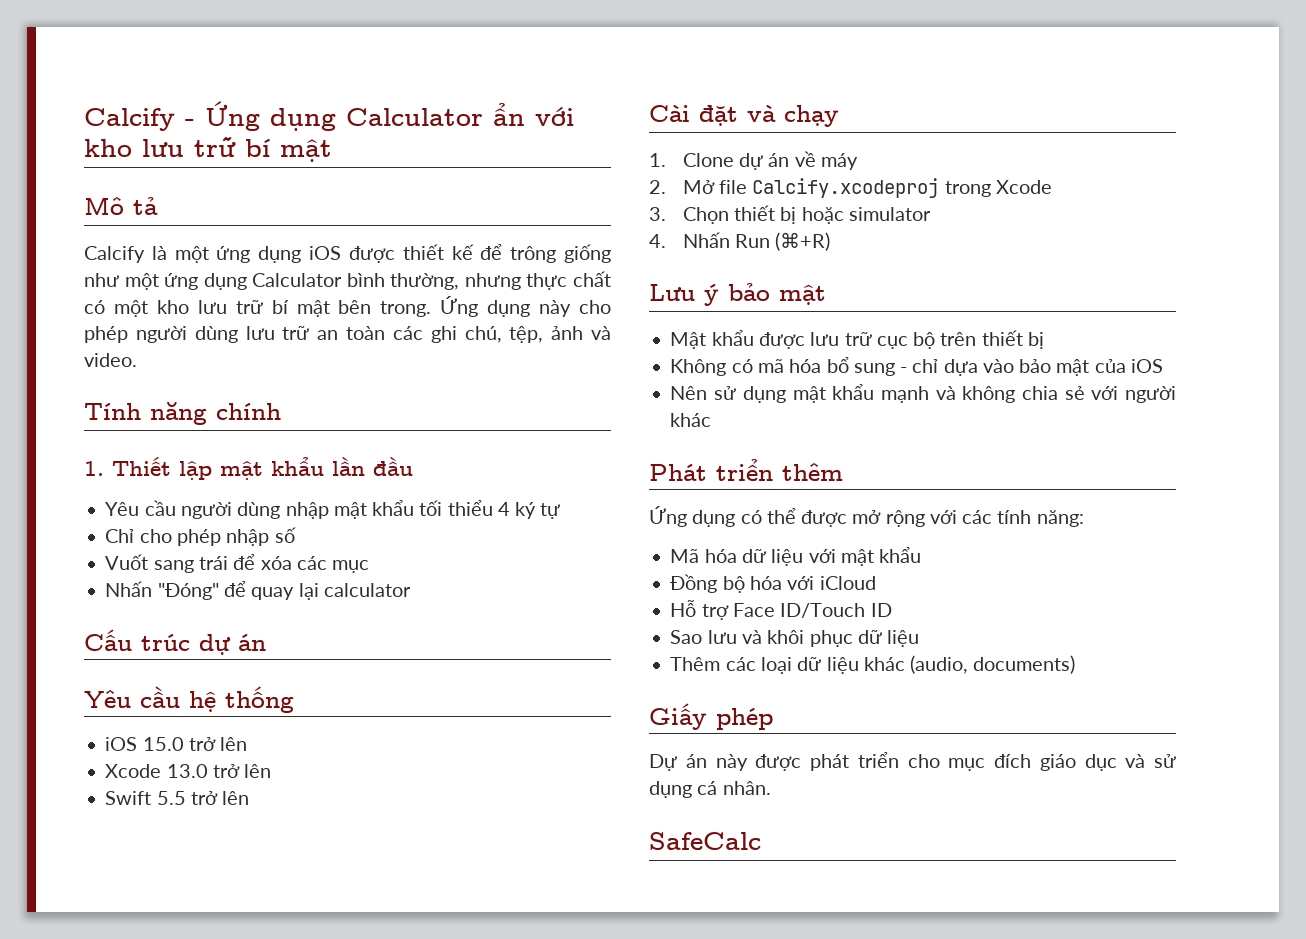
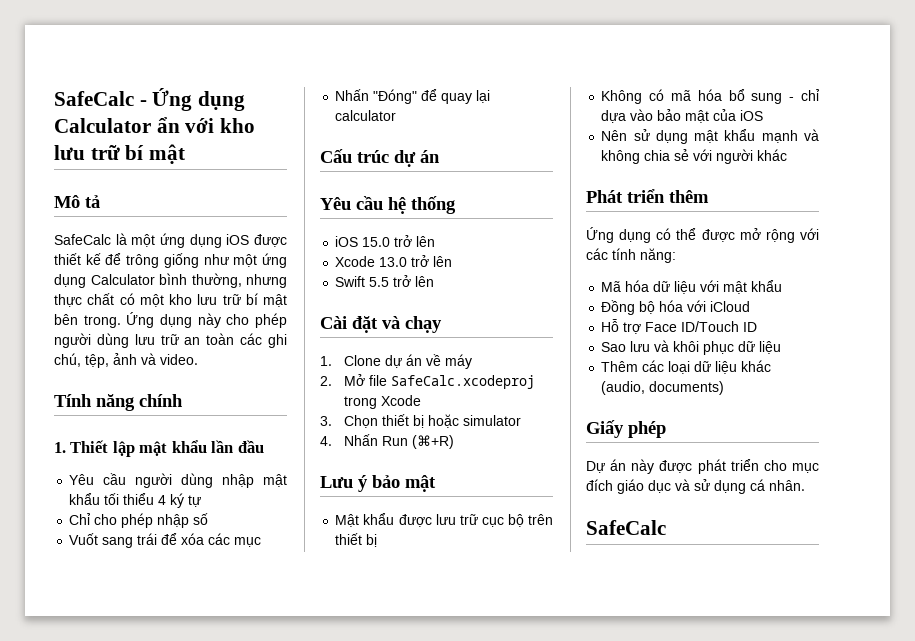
- Calcify - Ứng dụng Calculator ẩn với kho lưu trữ bí mật
+ SafeCalc - Ứng dụng Calculator ẩn với kho lưu trữ bí mật
- Calcify là một ứng dụng iOS được thiết kế để trông giống như một ứng dụng Calculator bình thường, nhưng thực chất có một kho lưu trữ bí mật bên trong.
+ SafeCalc là một ứng dụng iOS được thiết kế để trông giống như một ứng dụng Calculator bình thường, nhưng thực chất có một kho lưu trữ bí mật bên trong.
- 2. Mở file Calcify.xcodeproj trong Xcode
+ 2. Mở file SafeCalc.xcodeproj trong Xcode

